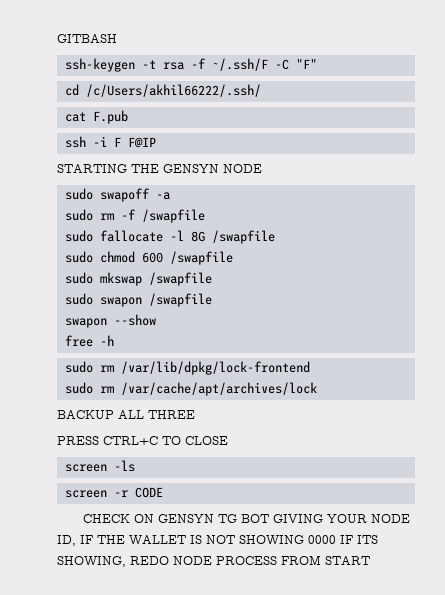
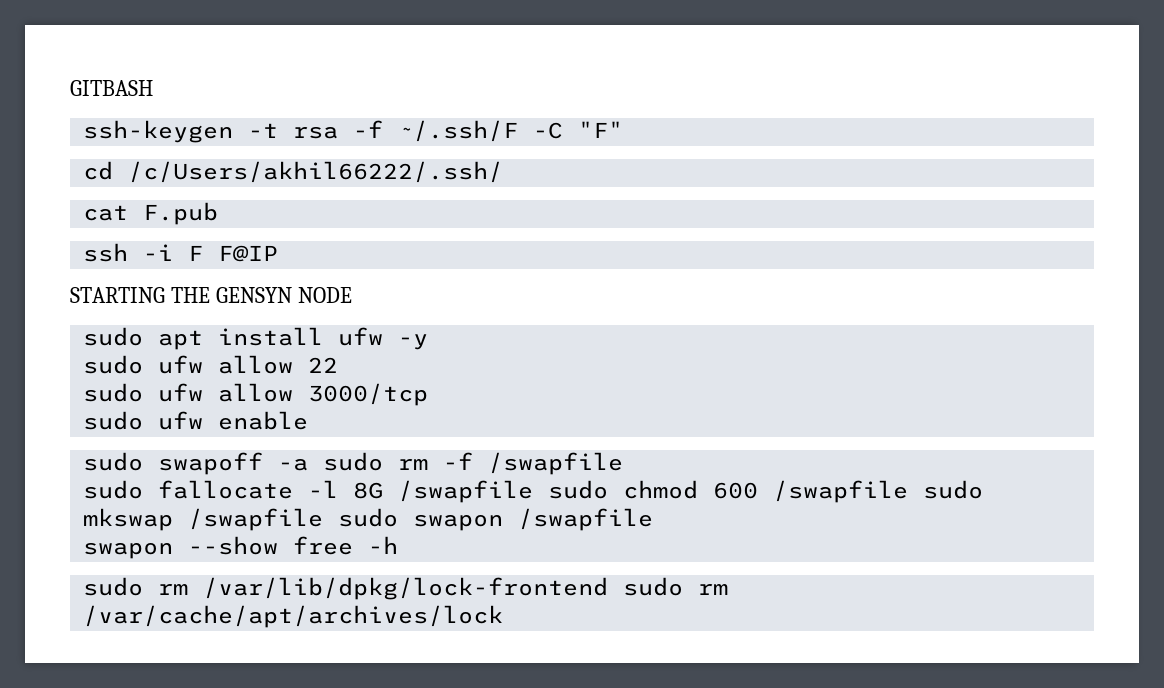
+ sudo apt install ufw -y
+ sudo ufw allow 22
+ sudo ufw allow 3000/tcp
+ sudo ufw enable
- sudo swapoff -a
- sudo rm -f /swapfile
+ sudo swapoff -a sudo rm -f /swapfile
- sudo fallocate -l 8G /swapfile
- sudo chmod 600 /swapfile
- sudo mkswap /swapfile
- sudo swapon /swapfile
+ sudo fallocate -l 8G /swapfile sudo chmod 600 /swapfile sudo mkswap /swapfile sudo swapon /swapfile
- swapon --show
- free -h
+ swapon --show free -h
- sudo rm /var/lib/dpkg/lock-frontend
- sudo rm /var/cache/apt/archives/lock
+ sudo rm /var/lib/dpkg/lock-frontend sudo rm /var/cache/apt/archives/lock
- BACKUP ALL THREE
- PRESS CTRL+C TO CLOSE
- screen -ls
- screen -r CODE
- CHECK ON GENSYN TG BOT GIVING YOUR NODE ID, IF THE WALLET IS NOT SHOWING 0000 IF ITS SHOWING, REDO NODE PROCESS FROM START

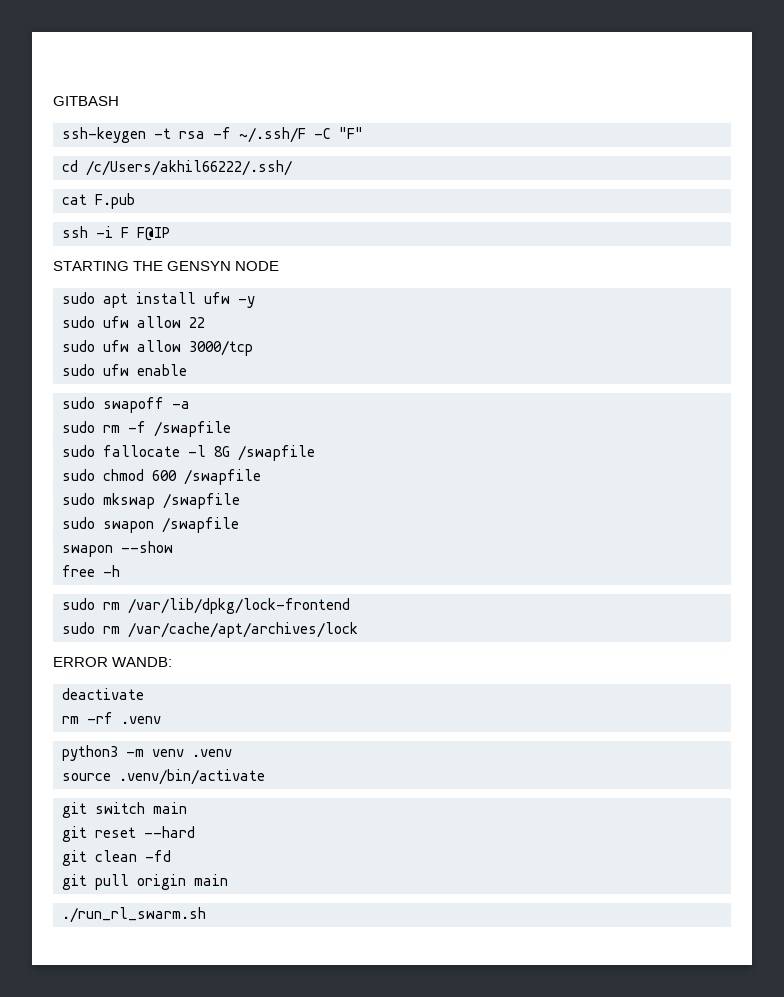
- sudo swapoff -a sudo rm -f /swapfile
+ sudo swapoff -a
+ sudo rm -f /swapfile
- sudo fallocate -l 8G /swapfile sudo chmod 600 /swapfile sudo mkswap /swapfile sudo swapon /swapfile
+ sudo fallocate -l 8G /swapfile
+ sudo chmod 600 /swapfile
+ sudo mkswap /swapfile
+ sudo swapon /swapfile
- swapon --show free -h
+ swapon --show
+ free -h
- sudo rm /var/lib/dpkg/lock-frontend sudo rm /var/cache/apt/archives/lock
+ sudo rm /var/lib/dpkg/lock-frontend
+ sudo rm /var/cache/apt/archives/lock
+ ERROR WANDB:
+ deactivate
+ rm -rf .venv
+ python3 -m venv .venv
+ source .venv/bin/activate
+ git switch main
+ git reset --hard
+ git clean -fd
+ git pull origin main
+ ./run_rl_swarm.sh

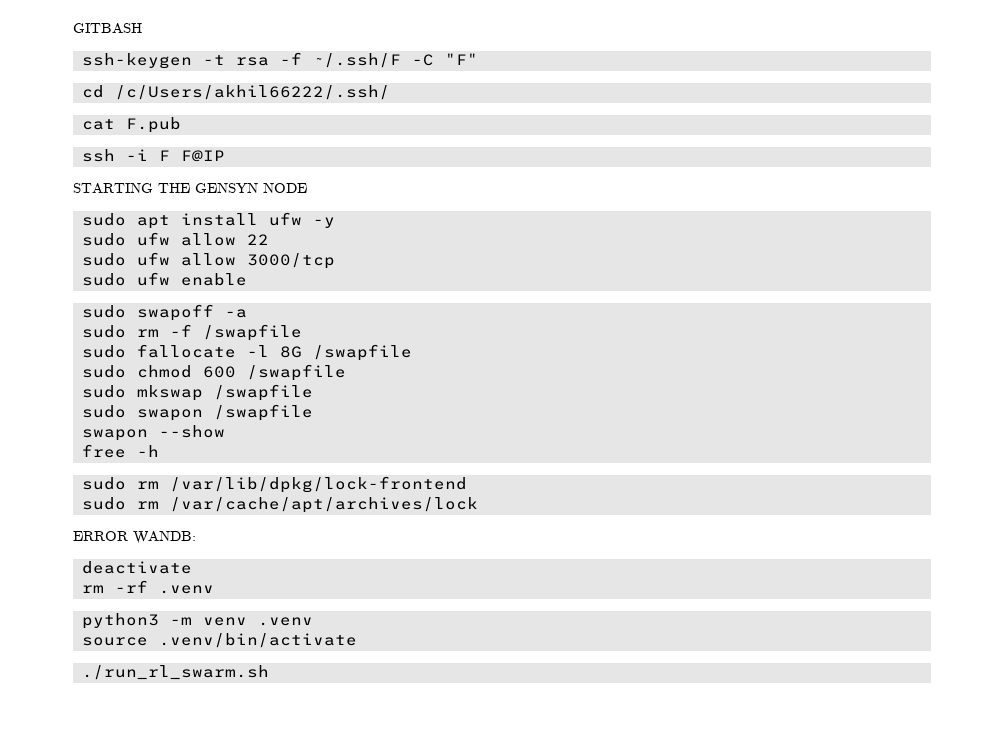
- git switch main
- git reset --hard
- git clean -fd
- git pull origin main

